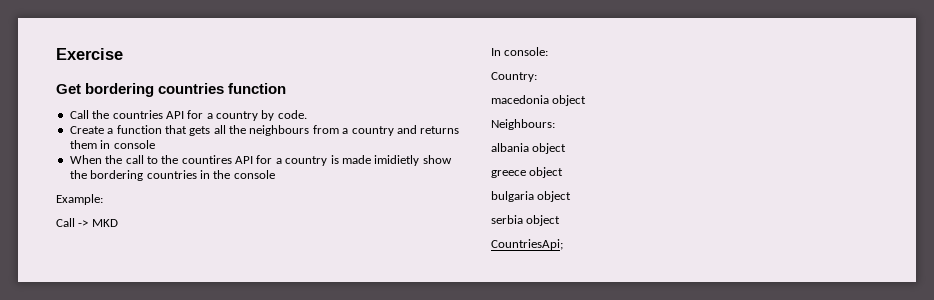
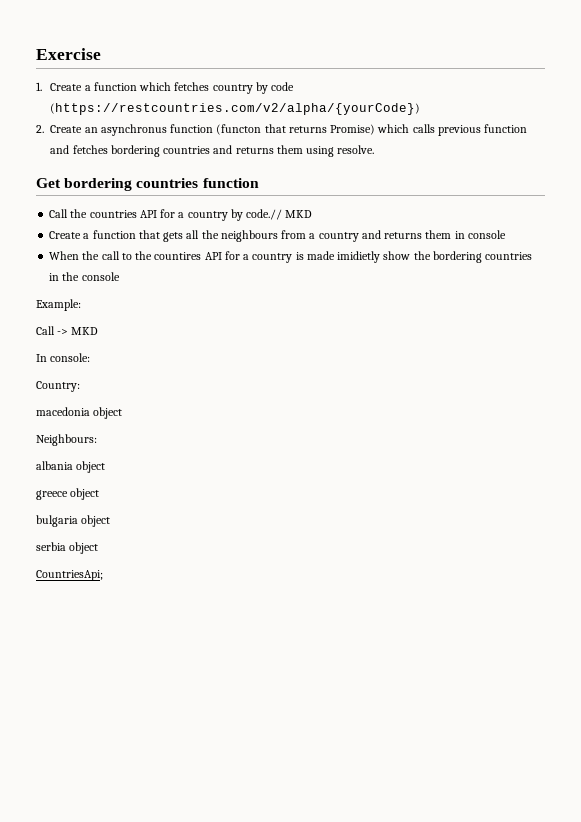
+ 1. Create a function which fetches country by code (https://restcountries.com/v2/alpha/{yourCode})
+ 2. Create an asynchronus function (functon that returns Promise) which calls previous function and fetches bordering countries and returns them using resolve.
- Call the countries API for a country by code.
+ Call the countries API for a country by code.// MKD

